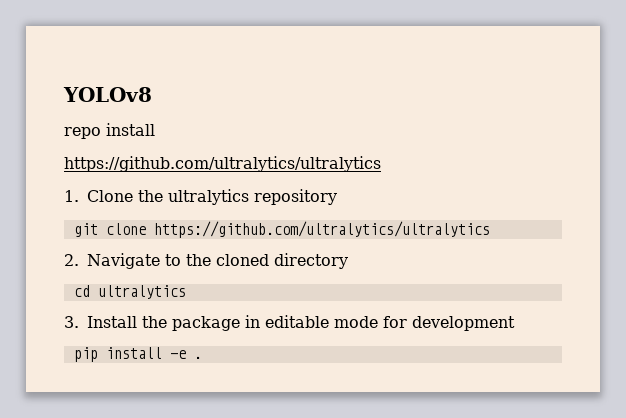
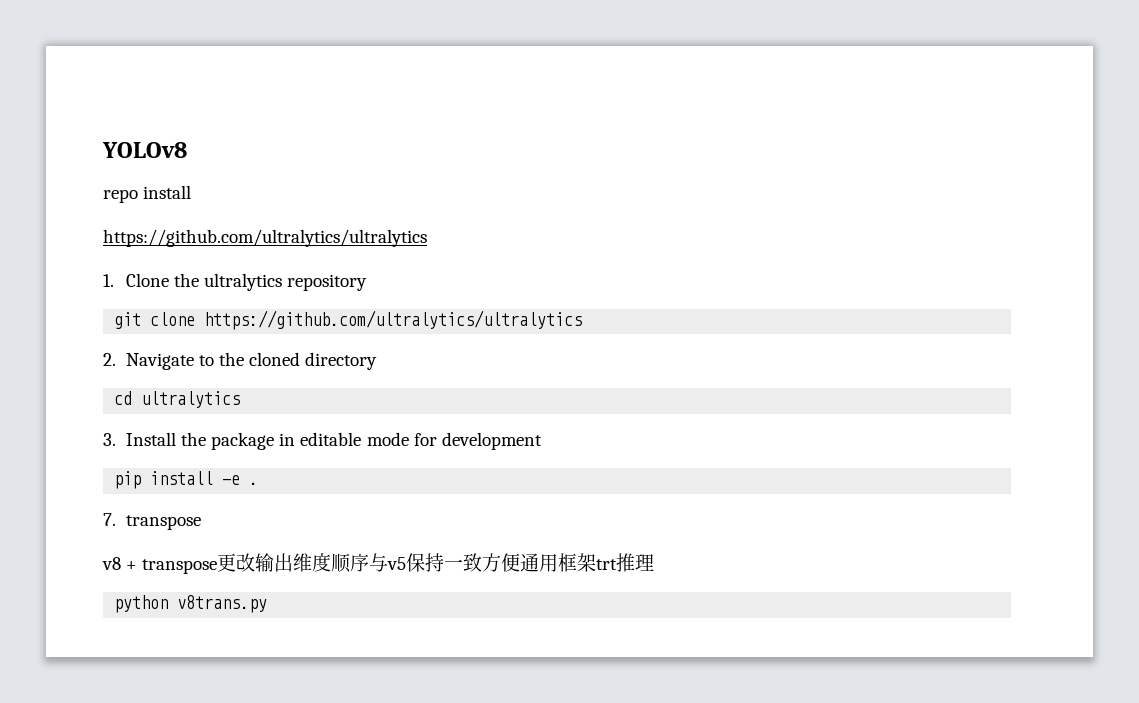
+ 7. transpose
+ v8 + transpose更改输出维度顺序与v5保持一致方便通用框架trt推理
+ python v8trans.py

